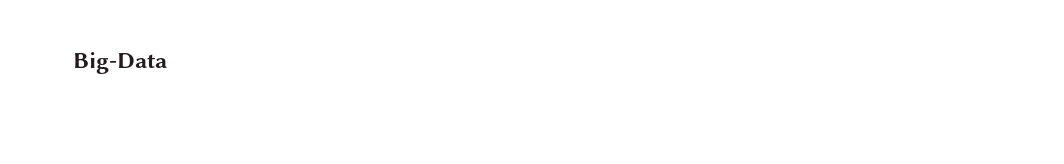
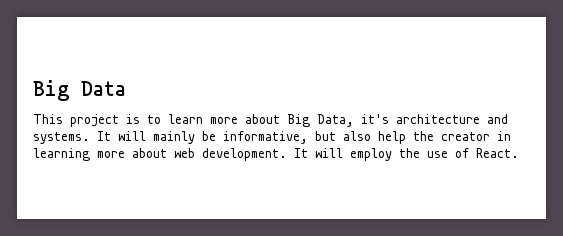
- Big-Data
+ Big Data
+ This project is to learn more about Big Data, it's architecture and systems. It will mainly be informative, but also help the creator in learning more about web development. It will employ the use of React.

